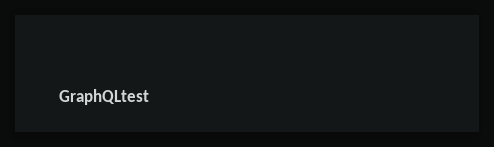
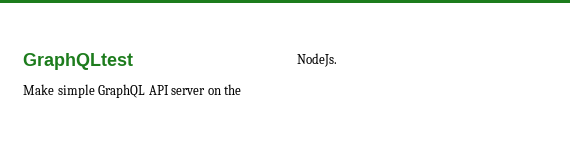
+ Make simple GraphQL API server on the NodeJs.

